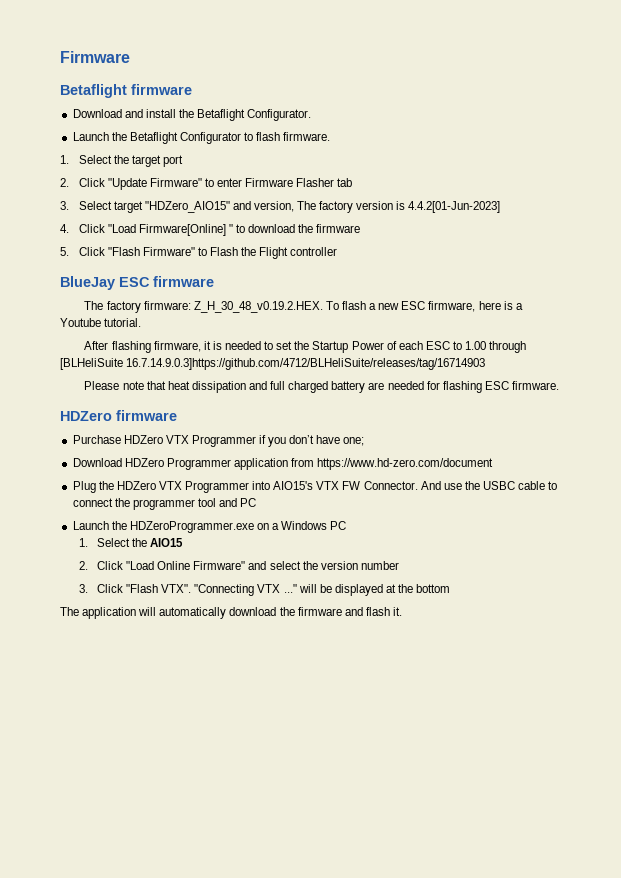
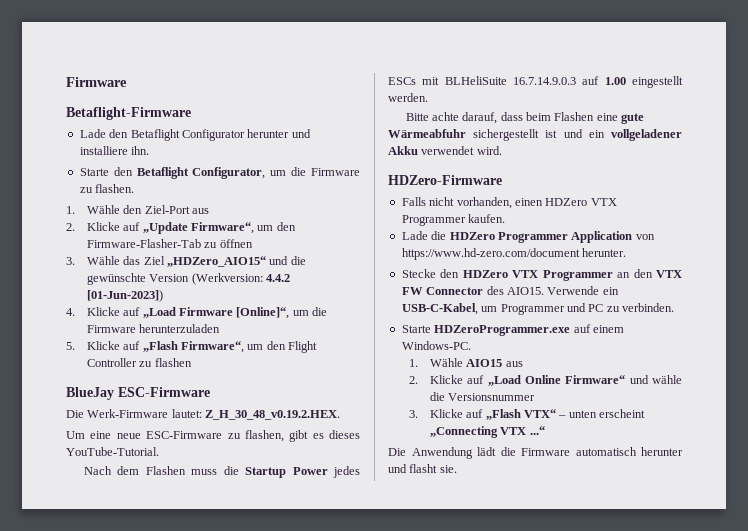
- Betaflight firmware
- Download and install the Betaflight Configurator.
- Launch the Betaflight Configurator to flash firmware.
- 1. Select the target port
- 2. Click "Update Firmware" to enter Firmware Flasher tab
- 3. Select target "HDZero_AIO15" and version, The factory version is 4.4.2[01-Jun-2023]
- 4. Click "Load Firmware[Online] " to download the firmware
- 5. Click "Flash Firmware" to Flash the Flight controller
- BlueJay ESC firmware
- The factory firmware: Z_H_30_48_v0.19.2.HEX. To flash a new ESC firmware, here is a Youtube tutorial.
- After flashing firmware, it is needed to set the Startup Power of each ESC to 1.00 through [BLHeliSuite 16.7.14.9.0.3]https://github.com/4712/BLHeliSuite/releases/tag/16714903
- Please note that heat dissipation and full charged battery are needed for flashing ESC firmware.
- HDZero firmware
- Purchase HDZero VTX Programmer if you don’t have one;
- Download HDZero Programmer application from https://www.hd-zero.com/document
- Plug the HDZero VTX Programmer into AIO15's VTX FW Connector. And use the USBC cable to connect the programmer tool and PC
- Launch the HDZeroProgrammer.exe on a Windows PC
- 1. Select the AIO15
- 2. Click "Load Online Firmware" and select the version number
- 3. Click "Flash VTX". "Connecting VTX ..." will be displayed at the bottom
- The application will automatically download the firmware and flash it.
+ Betaflight-Firmware
+ Lade den Betaflight Configurator herunter und installiere ihn.
+ Starte den Betaflight Configurator, um die Firmware zu flashen.
+ 1. Wähle den Ziel-Port aus
+ 2. Klicke auf „Update Firmware“, um den Firmware-Flasher-Tab zu öffnen
+ 3. Wähle das Ziel „HDZero_AIO15“ und die gewünschte Version (Werkversion: 4.4.2 [01-Jun-2023])
+ 4. Klicke auf „Load Firmware [Online]“, um die Firmware herunterzuladen
+ 5. Klicke auf „Flash Firmware“, um den Flight Controller zu flashen
+ BlueJay ESC-Firmware
+ Die Werk-Firmware lautet: Z_H_30_48_v0.19.2.HEX.
+ Um eine neue ESC-Firmware zu flashen, gibt es dieses YouTube-Tutorial.
+ Nach dem Flashen muss die Startup Power jedes ESCs mit BLHeliSuite 16.7.14.9.0.3 auf 1.00 eingestellt werden.
+ Bitte achte darauf, dass beim Flashen eine gute Wärmeabfuhr sichergestellt ist und ein vollgeladener Akku verwendet wird.
+ HDZero-Firmware
+ Falls nicht vorhanden, einen HDZero VTX Programmer kaufen.
+ Lade die HDZero Programmer Application von https://www.hd-zero.com/document herunter.
+ Stecke den HDZero VTX Programmer an den VTX FW Connector des AIO15. Verwende ein USB-C-Kabel, um Programmer und PC zu verbinden.
+ Starte HDZeroProgrammer.exe auf einem Windows-PC.
+ 1. Wähle AIO15 aus
+ 2. Klicke auf „Load Online Firmware“ und wähle die Versionsnummer
+ 3. Klicke auf „Flash VTX“ – unten erscheint „Connecting VTX ...“
+ Die Anwendung lädt die Firmware automatisch herunter und flasht sie.

